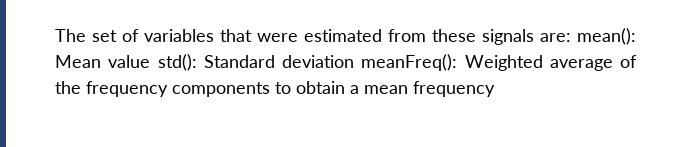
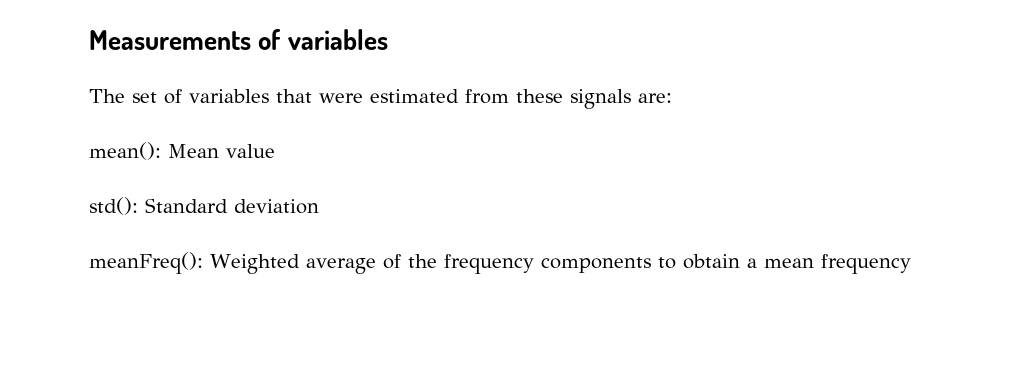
+ Measurements of variables
- The set of variables that were estimated from these signals are: mean(): Mean value std(): Standard deviation meanFreq(): Weighted average of the frequency components to obtain a mean frequency
+ The set of variables that were estimated from these signals are:
+ mean(): Mean value
+ std(): Standard deviation
+ meanFreq(): Weighted average of the frequency components to obtain a mean frequency

